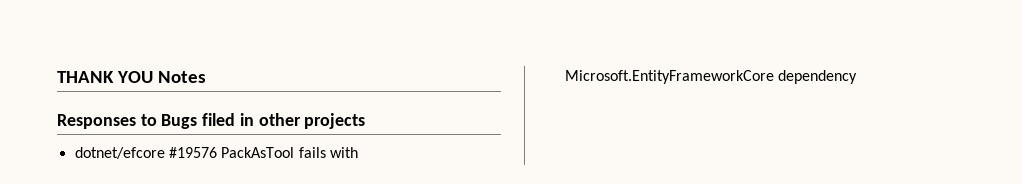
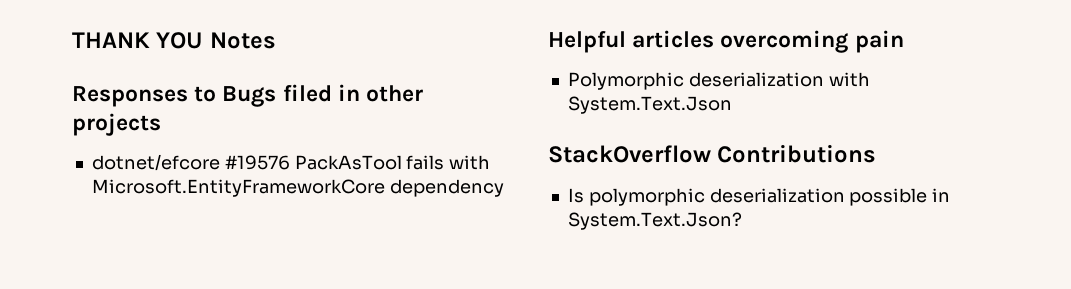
+ Helpful articles overcoming pain
+ Polymorphic deserialization with System.Text.Json
+ StackOverflow Contributions
+ Is polymorphic deserialization possible in System.Text.Json?

